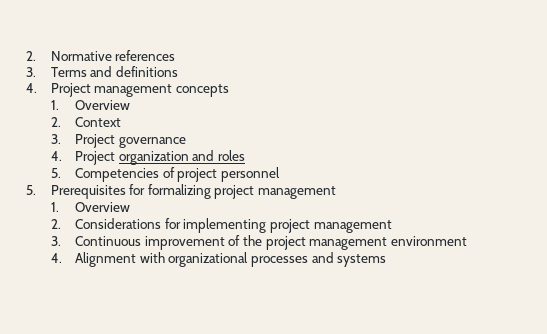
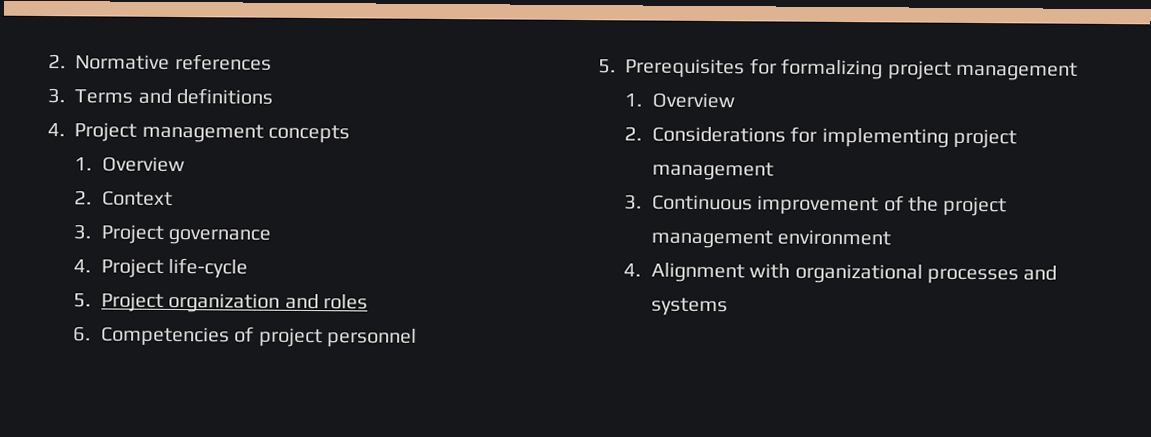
- 4. Project organization and roles
+ 4. Project life-cycle
+ 5. Project organization and roles
- 5. Competencies of project personnel
+ 6. Competencies of project personnel

